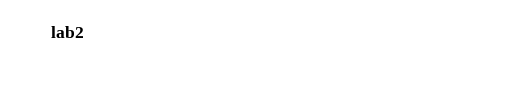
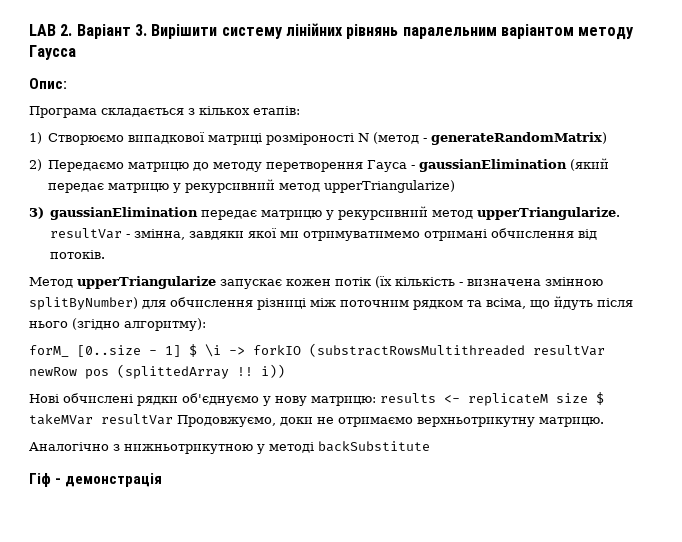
- lab2
+ LAB 2. Варіант 3. Вирішити систему лінійних рівнянь паралельним варіантом методу Гаусса
+ Опис:
+ Програма складається з кількох етапів:
+ 1) Створюємо випадкової матриці розміроності N (метод - generateRandomMatrix)
+ 2) Передаємо матрицю до методу перетворення Гауса - gaussianElimination (який передає матрицю у рекурсивний метод upperTriangularize)
+ 3) gaussianElimination передає матрицю у рекурсивний метод upperTriangularize. resultVar - змінна, завдяки якої ми отримуватимемо отримані обчислення від потоків.
+ Метод upperTriangularize запускає кожен потік (їх кількість - визначена змінною splitByNumber) для обчислення різниці між поточним рядком та всіма, що йдуть після нього (згідно алгоритму):
+ forM_ [0..size - 1] $ \i -> forkIO (substractRowsMultithreaded resultVar newRow pos (splittedArray !! i))
+ Нові обчислені рядки об'єднуємо у нову матрицю: results <- replicateM size $ takeMVar resultVar Продовжуємо, доки не отримаємо верхньотрикутну матрицю.
+ Аналогічно з нижньотрикутною у методі backSubstitute
+ Гіф - демонстрація

